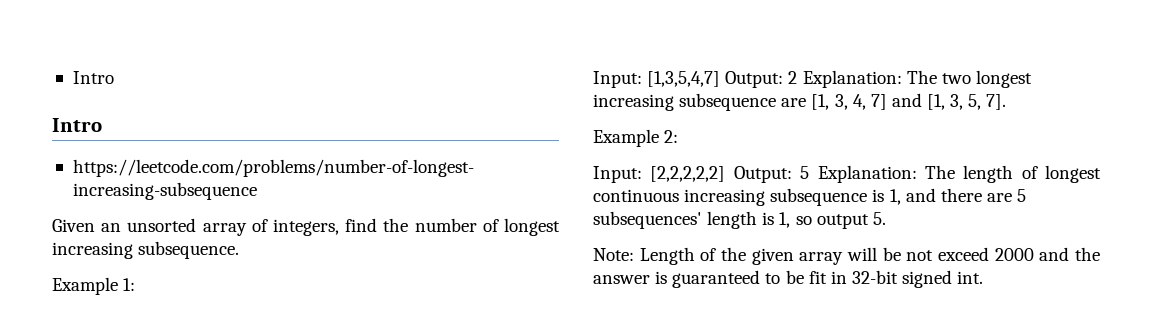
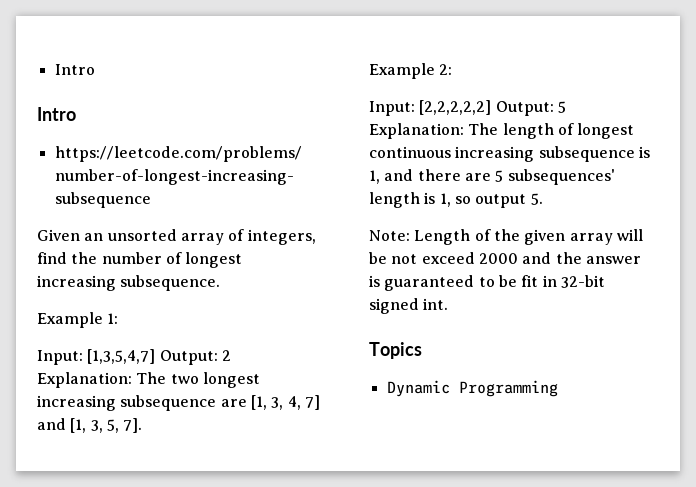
+ Topics
+ Dynamic Programming

